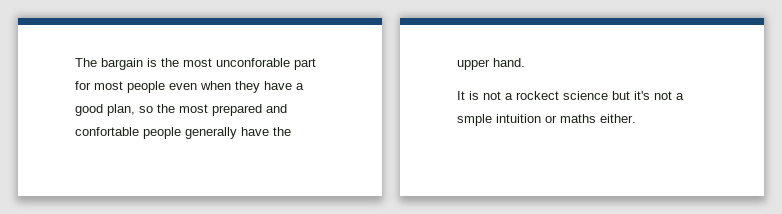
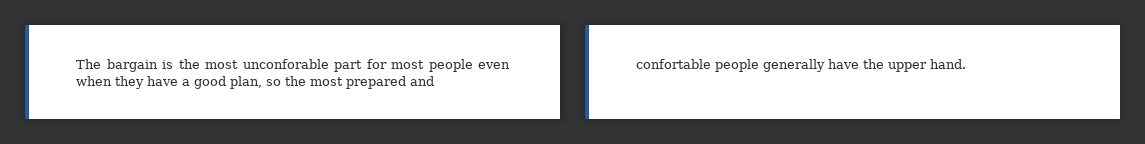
- It is not a rockect science but it's not a smple intuition or maths either.

